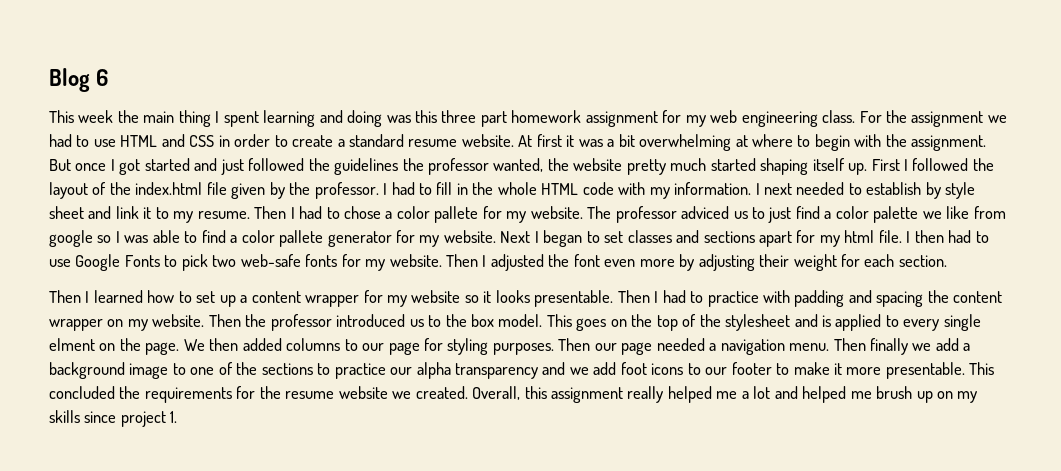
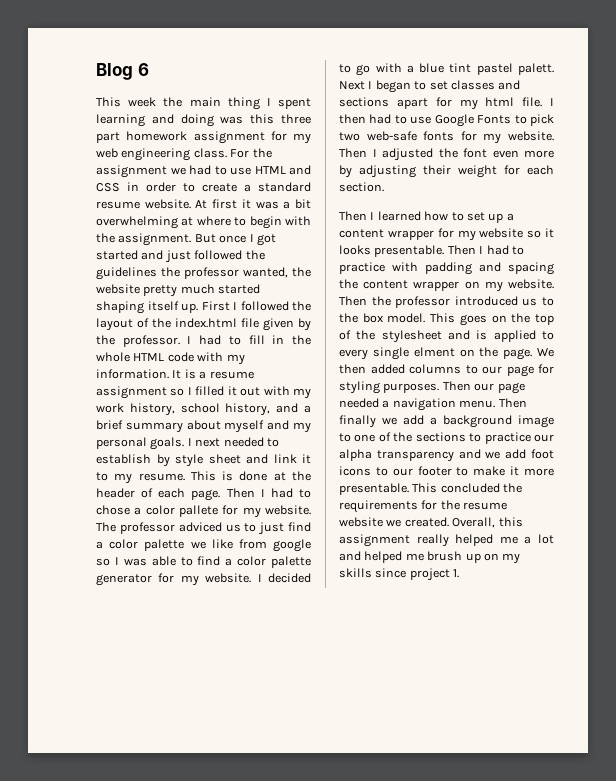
+ It is a resume assignment so I filled it out with my work history, school history, and a brief summary about myself and my personal goals.
+ This is done at the header of each page.
- The professor adviced us to just find a color palette we like from google so I was able to find a color pallete generator for my website.
+ The professor adviced us to just find a color palette we like from google so I was able to find a color palette generator for my website.
+ I decided to go with a blue tint pastel palett.

